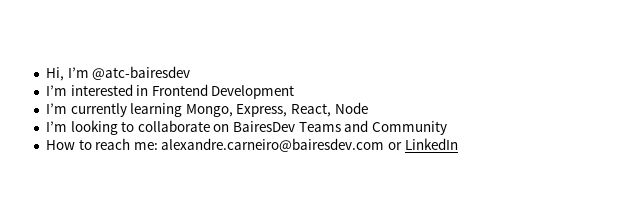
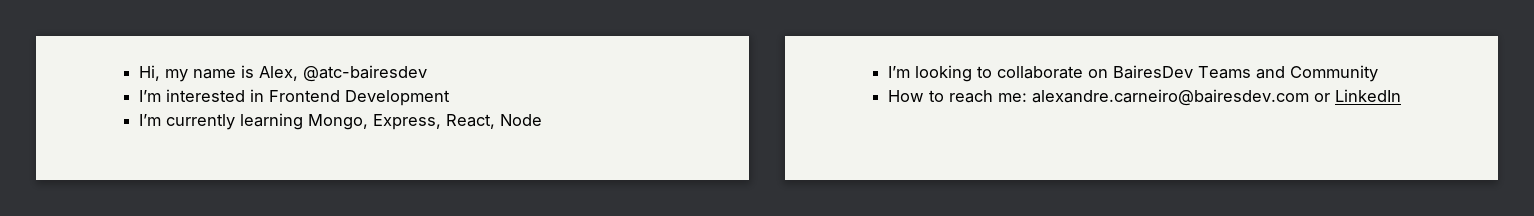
- Hi, I’m @atc-bairesdev
+ Hi, my name is Alex, @atc-bairesdev

